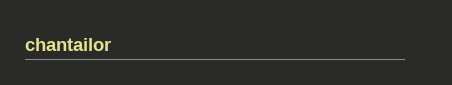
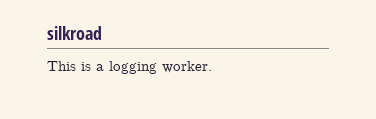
- chantailor
+ silkroad
+ This is a logging worker.

